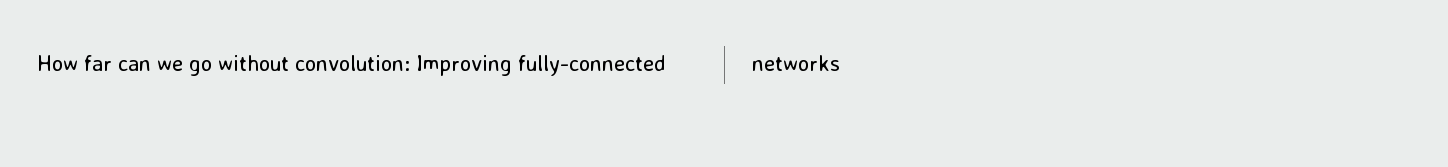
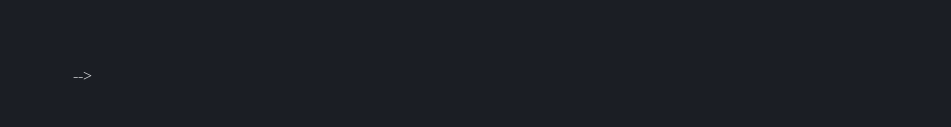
- How far can we go without convolution: Improving fully-connected networks
+ -->

